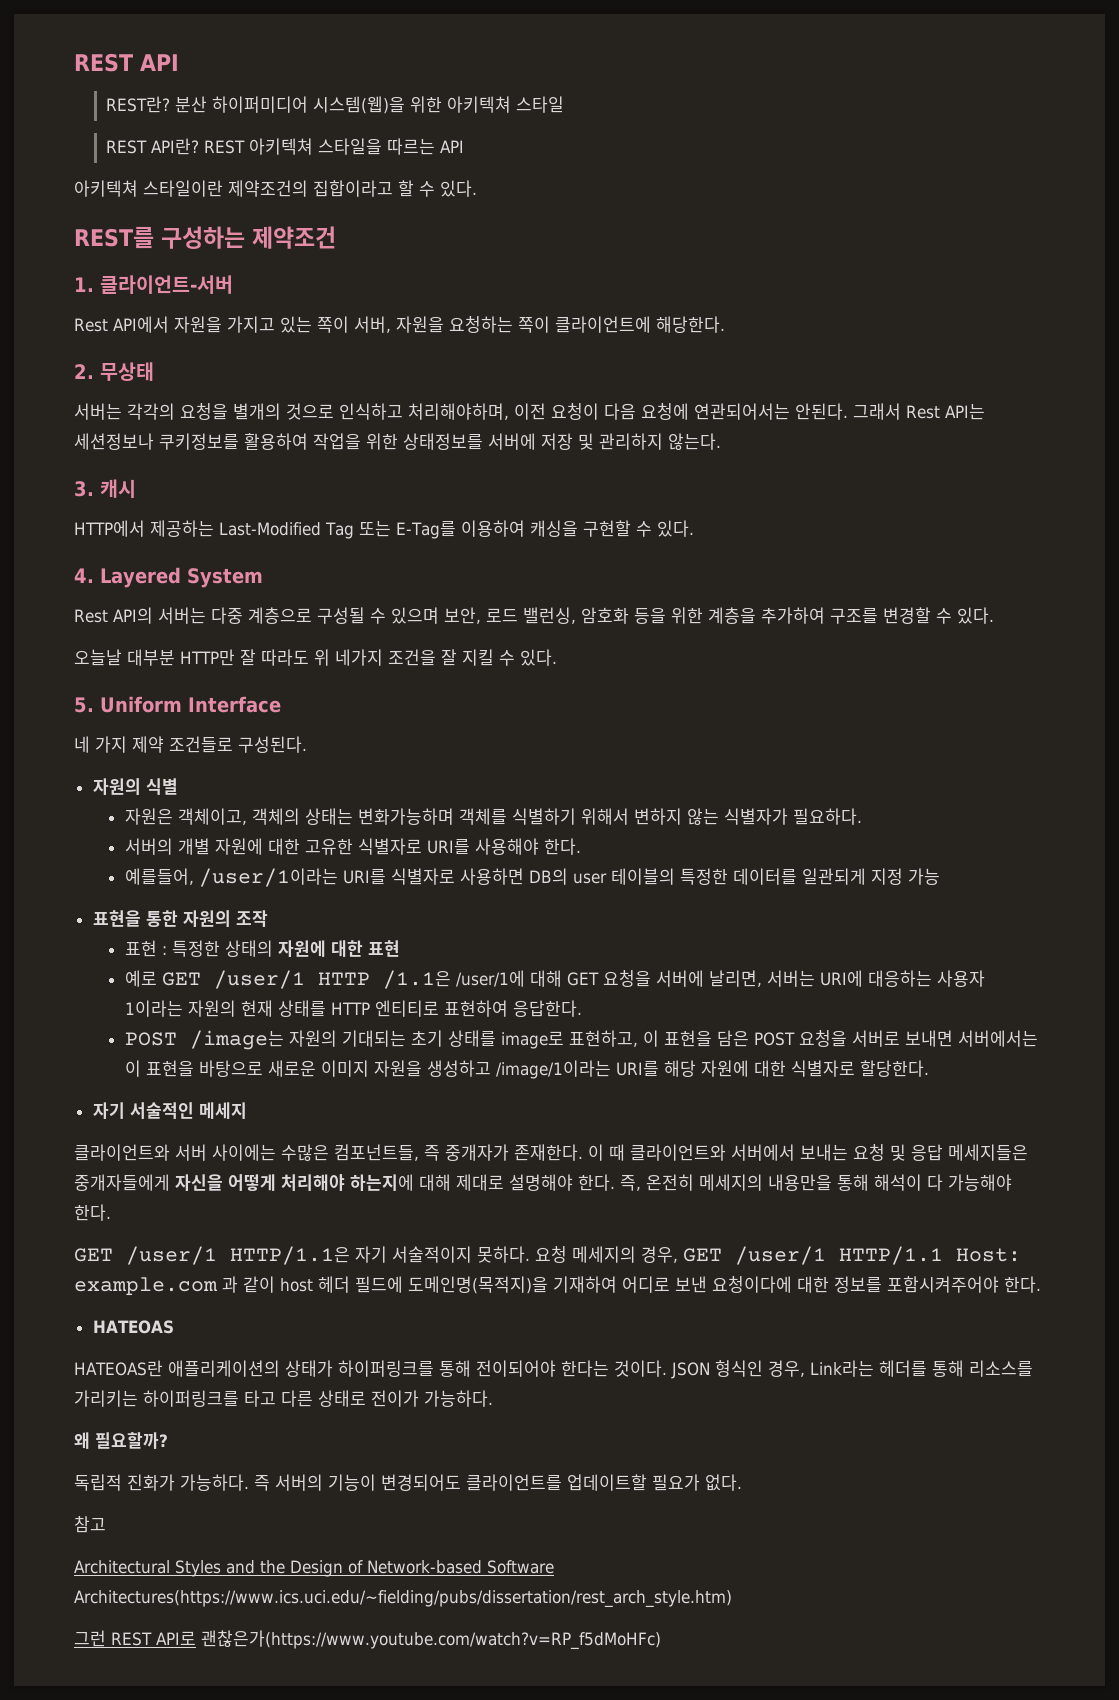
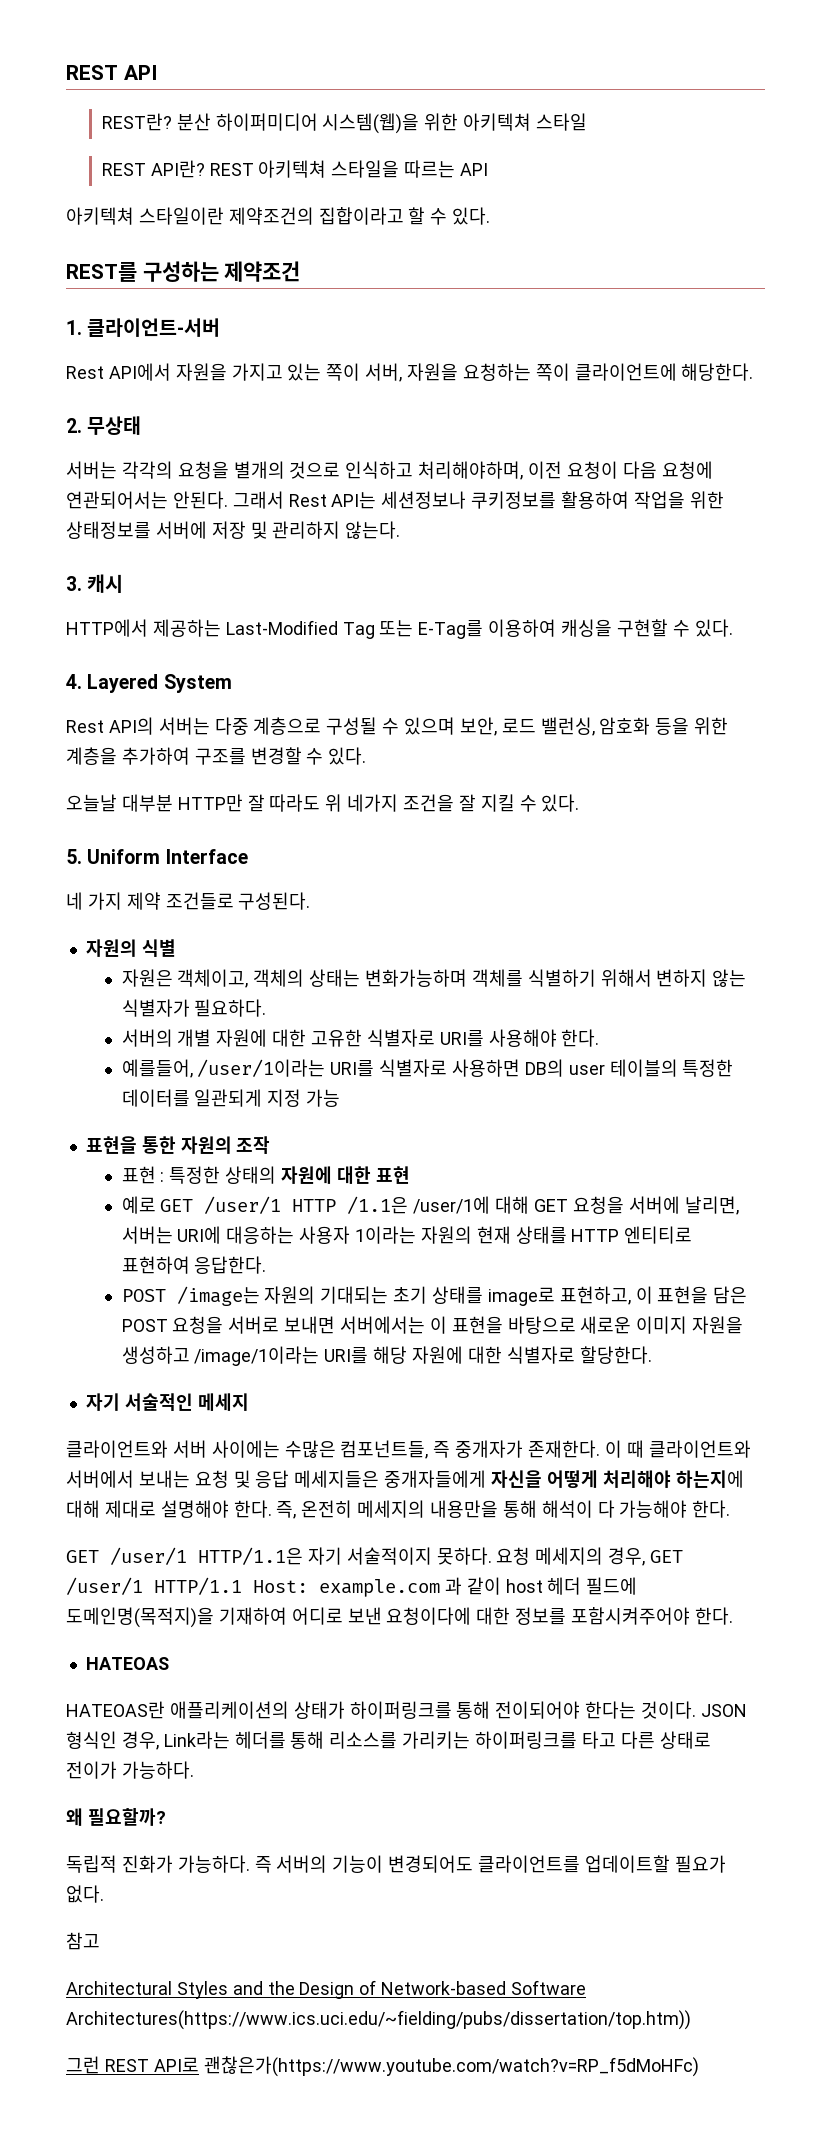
- Architectural Styles and the Design of Network-based Software Architectures(https://www.ics.uci.edu/~fielding/pubs/dissertation/rest_arch_style.htm)
+ Architectural Styles and the Design of Network-based Software Architectures(https://www.ics.uci.edu/~fielding/pubs/dissertation/top.htm))

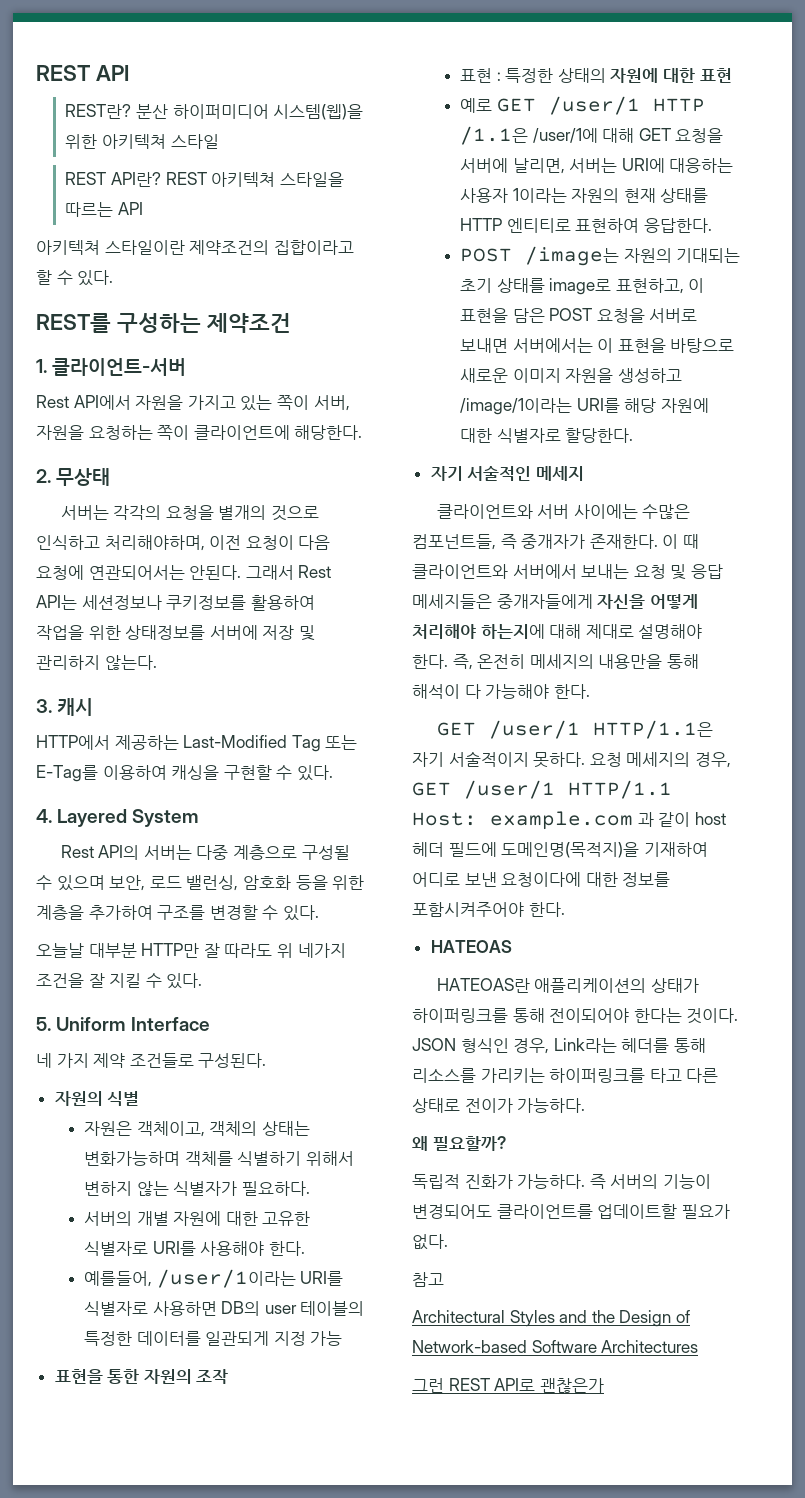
- Architectural Styles and the Design of Network-based Software Architectures(https://www.ics.uci.edu/~fielding/pubs/dissertation/top.htm))
+ Architectural Styles and the Design of Network-based Software Architectures
- 그런 REST API로 괜찮은가(https://www.youtube.com/watch?v=RP_f5dMoHFc)
+ 그런 REST API로 괜찮은가

